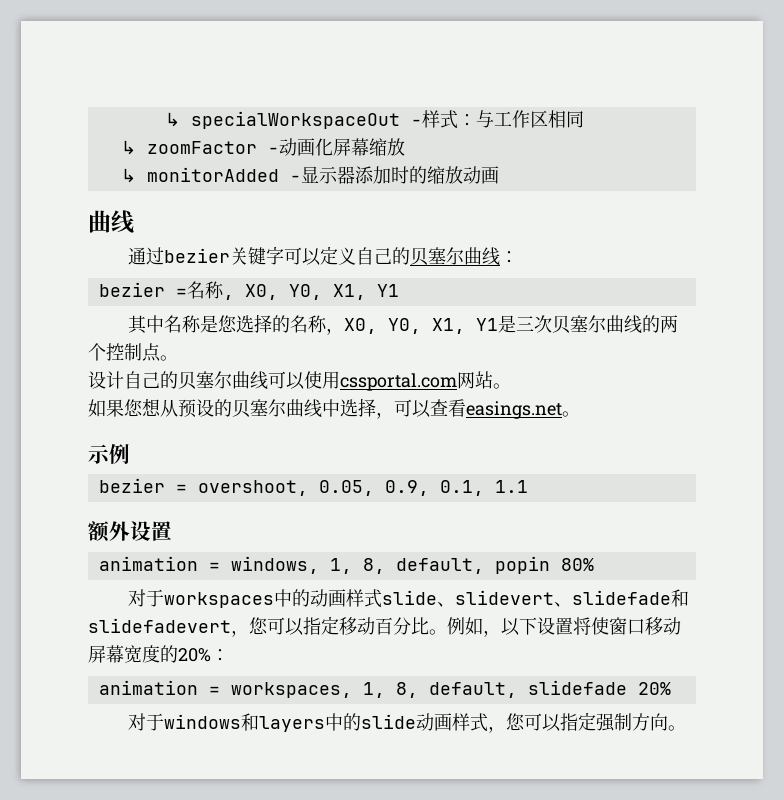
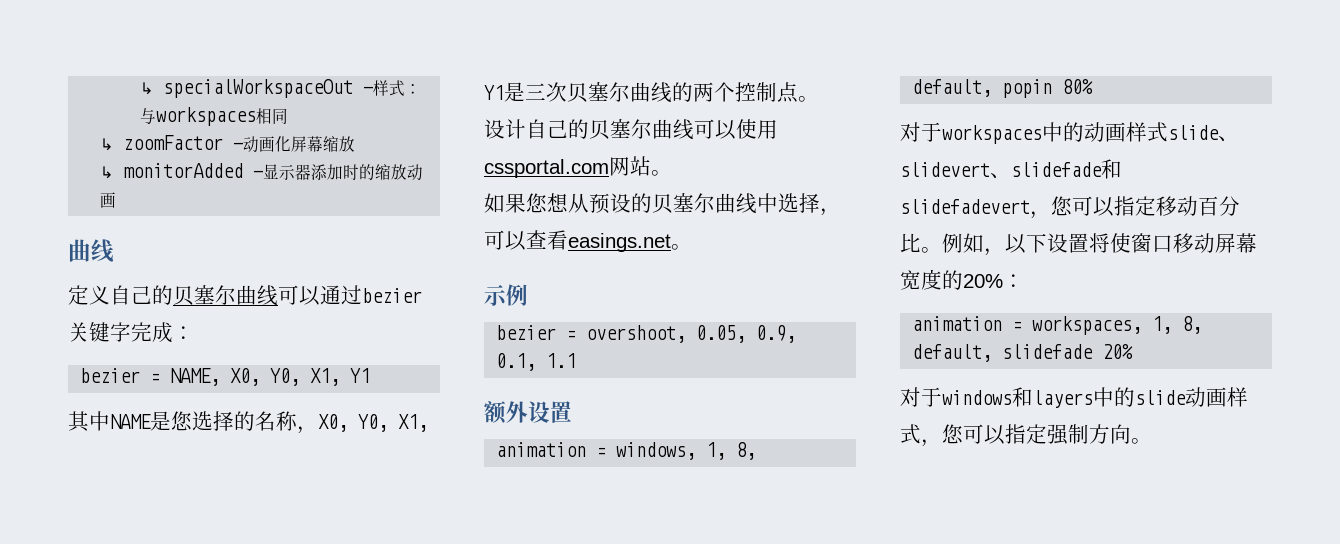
- ↳ specialWorkspaceOut -样式：与工作区相同
+ ↳ specialWorkspaceOut -样式：与workspaces相同
- 通过bezier关键字可以定义自己的贝塞尔曲线：
+ 定义自己的贝塞尔曲线可以通过bezier关键字完成：
- bezier =名称, X0, Y0, X1, Y1
+ bezier = NAME, X0, Y0, X1, Y1
- 其中名称是您选择的名称，X0, Y0, X1, Y1是三次贝塞尔曲线的两个控制点。
+ 其中NAME是您选择的名称，X0, Y0, X1, Y1是三次贝塞尔曲线的两个控制点。

